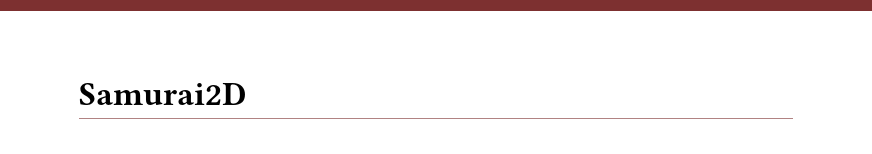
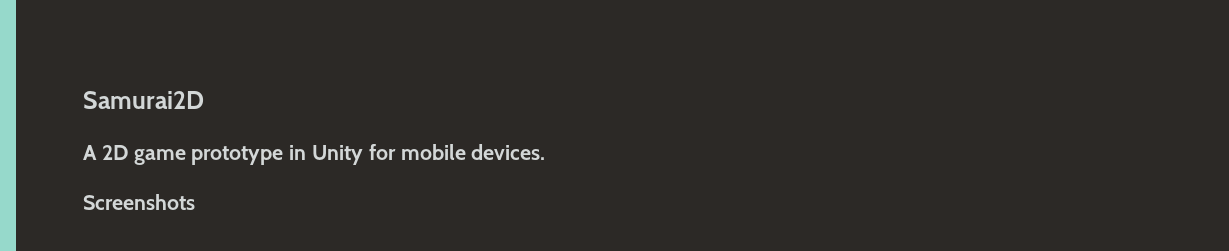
+ A 2D game prototype in Unity for mobile devices.
+ Screenshots

